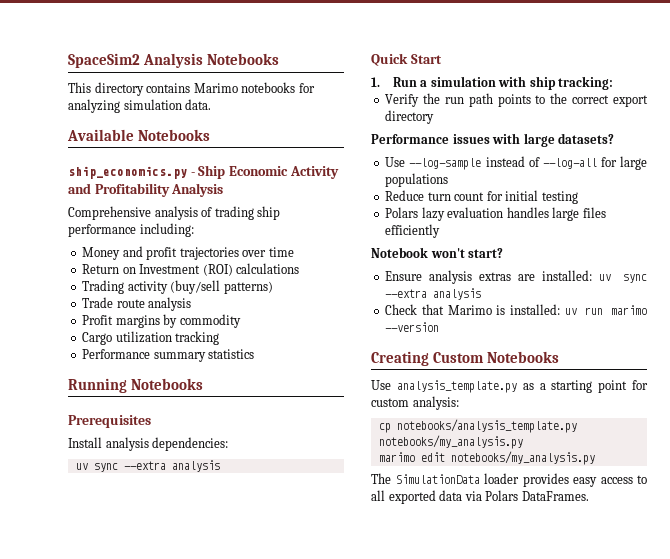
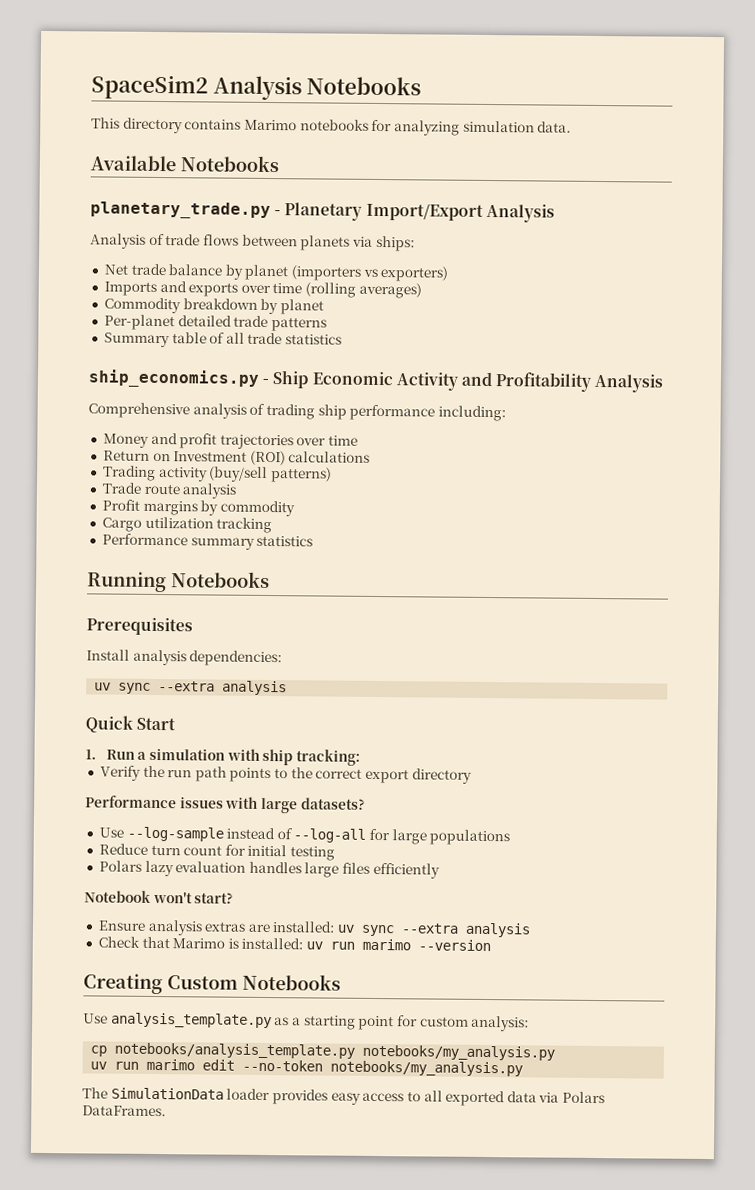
+ planetary_trade.py - Planetary Import/Export Analysis
+ Analysis of trade flows between planets via ships:
+ Net trade balance by planet (importers vs exporters)
+ Imports and exports over time (rolling averages)
+ Commodity breakdown by planet
+ Per-planet detailed trade patterns
+ Summary table of all trade statistics
- marimo edit notebooks/my_analysis.py
+ uv run marimo edit --no-token notebooks/my_analysis.py

